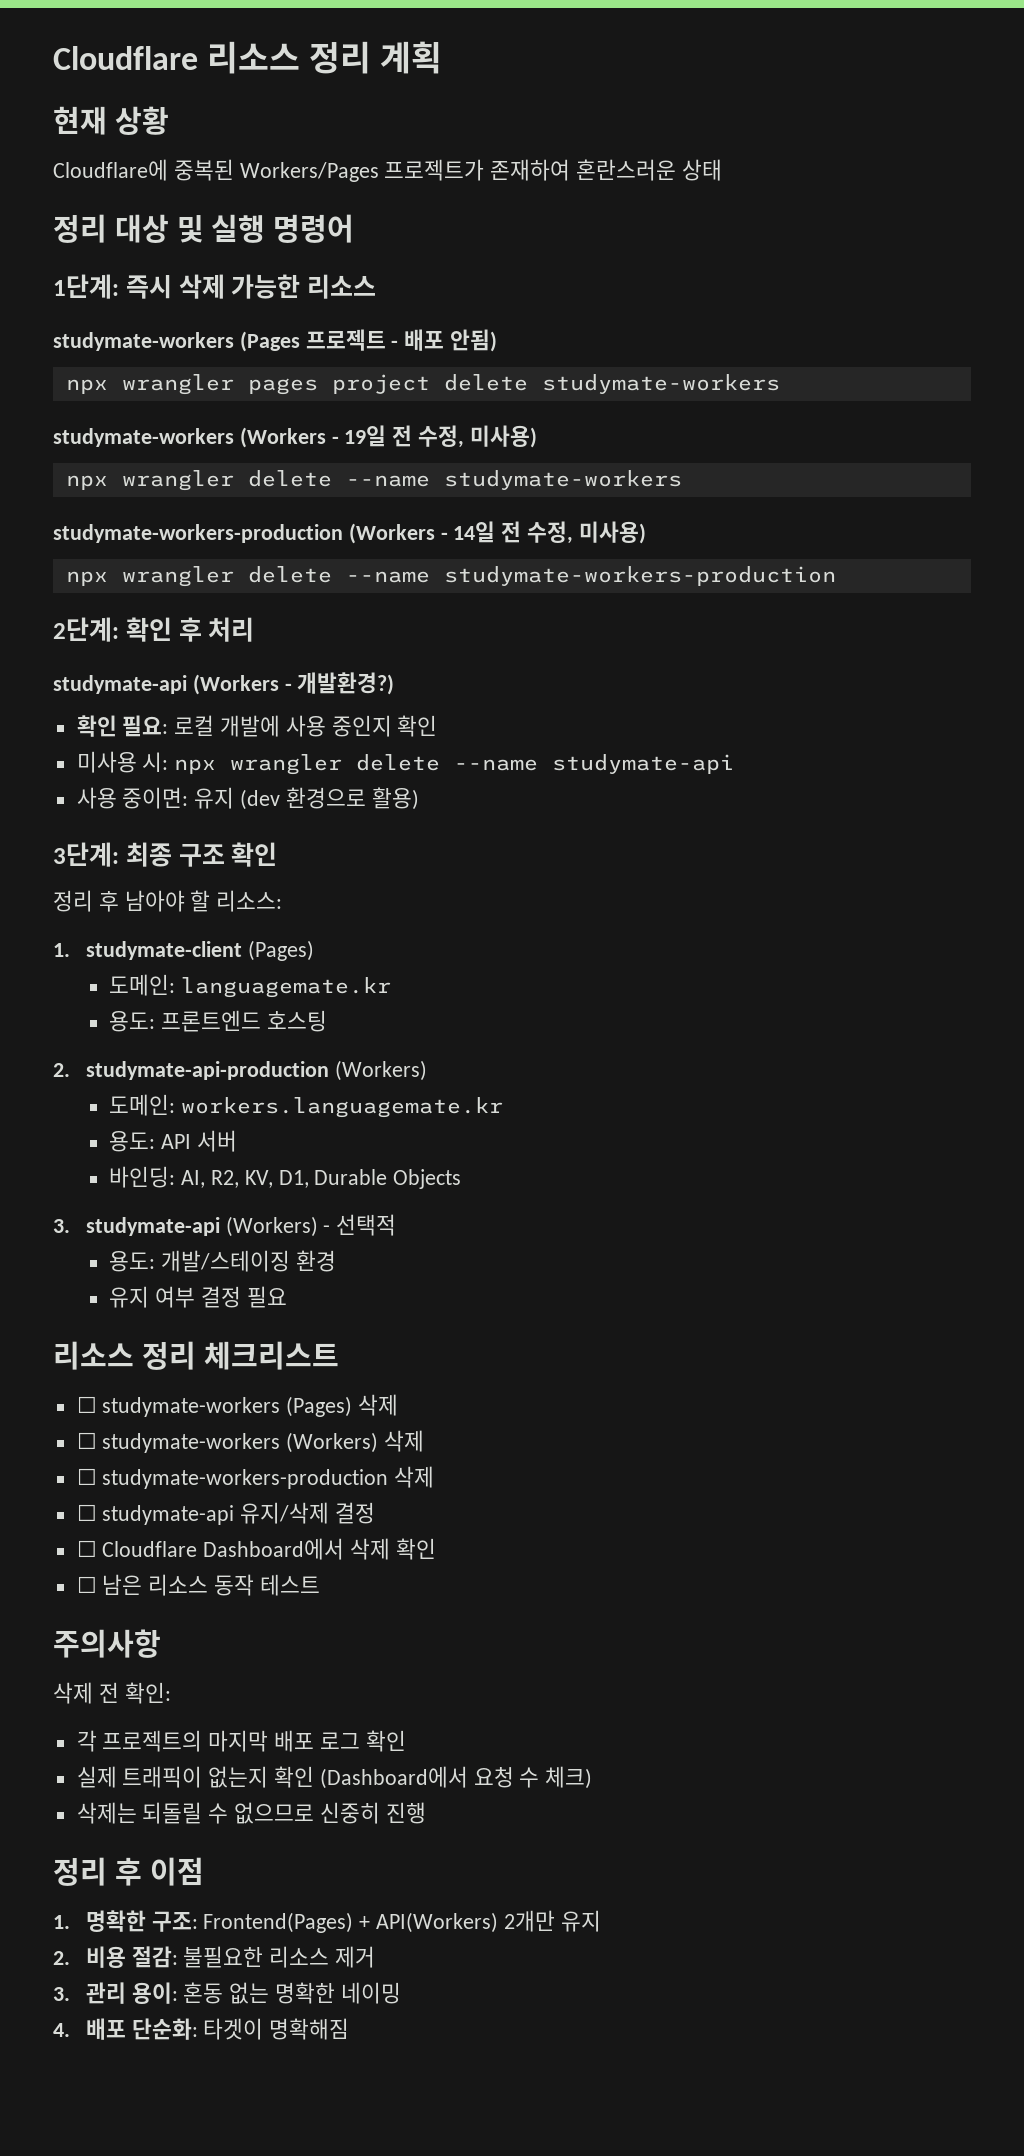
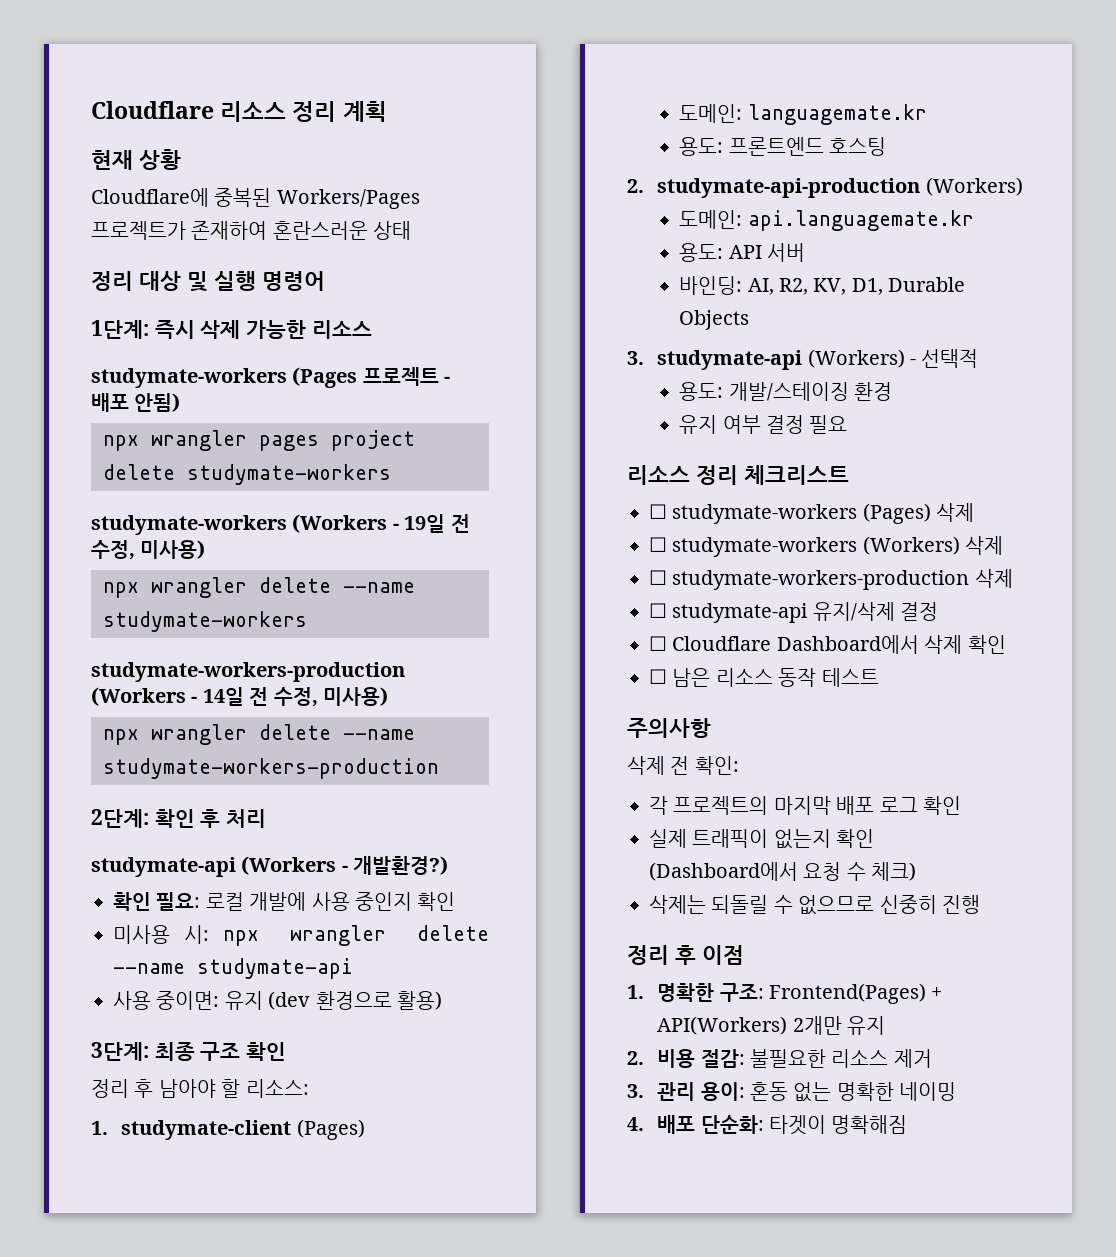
- 도메인: workers.languagemate.kr
+ 도메인: api.languagemate.kr

